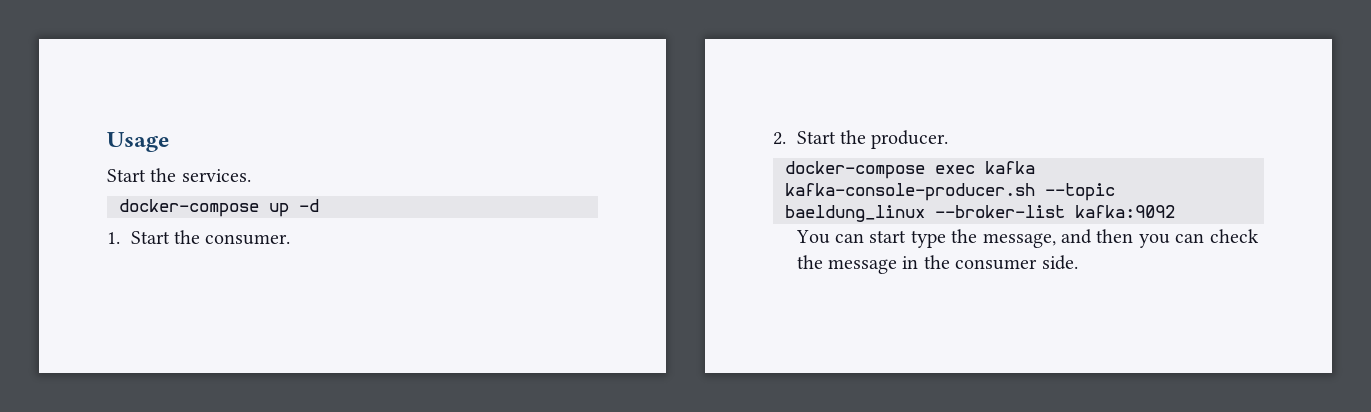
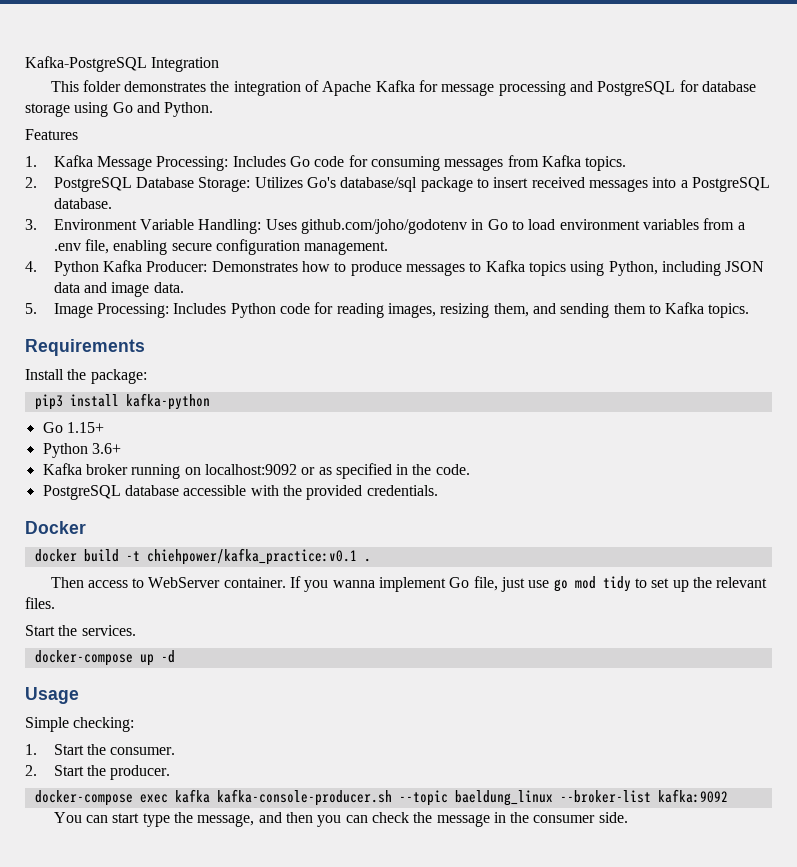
- Usage
+ Kafka-PostgreSQL Integration
+ This folder demonstrates the integration of Apache Kafka for message processing and PostgreSQL for database storage using Go and Python.
+ Features
+ 1. Kafka Message Processing: Includes Go code for consuming messages from Kafka topics.
+ 2. PostgreSQL Database Storage: Utilizes Go's database/sql package to insert received messages into a PostgreSQL database.
+ 3. Environment Variable Handling: Uses github.com/joho/godotenv in Go to load environment variables from a .env file, enabling secure configuration management.
+ 4. Python Kafka Producer: Demonstrates how to produce messages to Kafka topics using Python, including JSON data and image data.
+ 5. Image Processing: Includes Python code for reading images, resizing them, and sending them to Kafka topics.
+ Requirements
+ Install the package:
+ pip3 install kafka-python
+ Go 1.15+
+ Python 3.6+
+ Kafka broker running on localhost:9092 or as specified in the code.
+ PostgreSQL database accessible with the provided credentials.
+ Docker
+ docker build -t chiehpower/kafka_practice:v0.1 .
+ Then access to WebServer container. If you wanna implement Go file, just use go mod tidy to set up the relevant files.
+ Usage
+ Simple checking:

